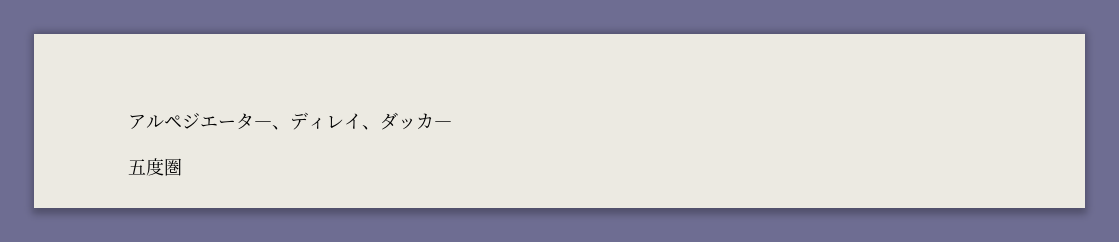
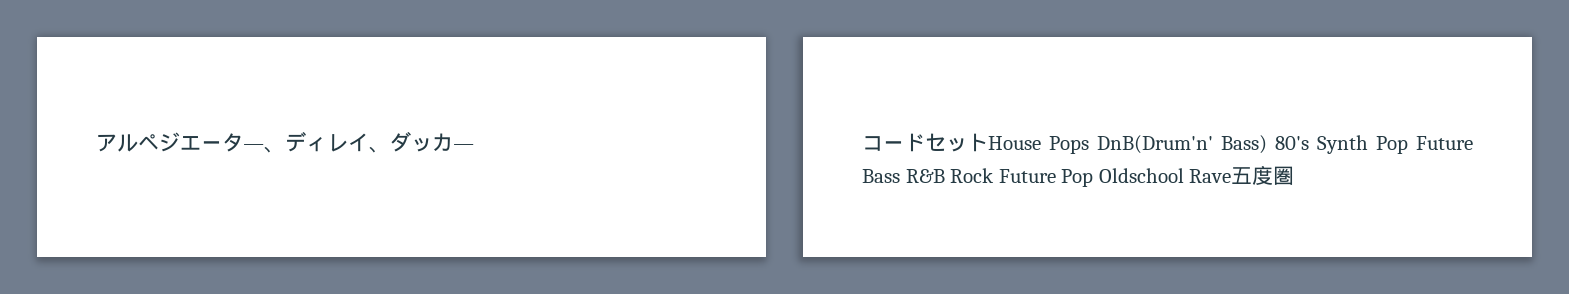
- 五度圏
+ コードセットHouse Pops DnB(Drum'n' Bass) 80's Synth Pop Future Bass R&B Rock Future Pop Oldschool Rave五度圏

